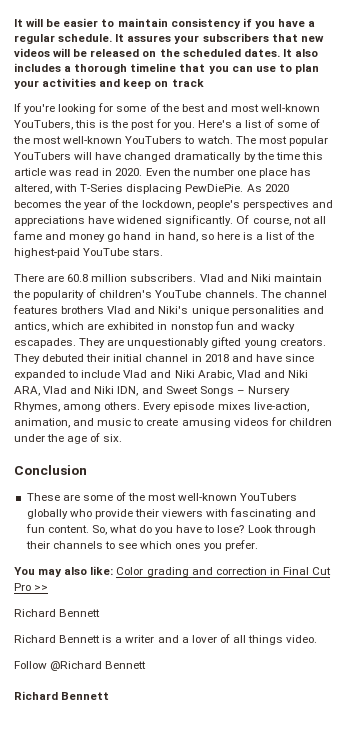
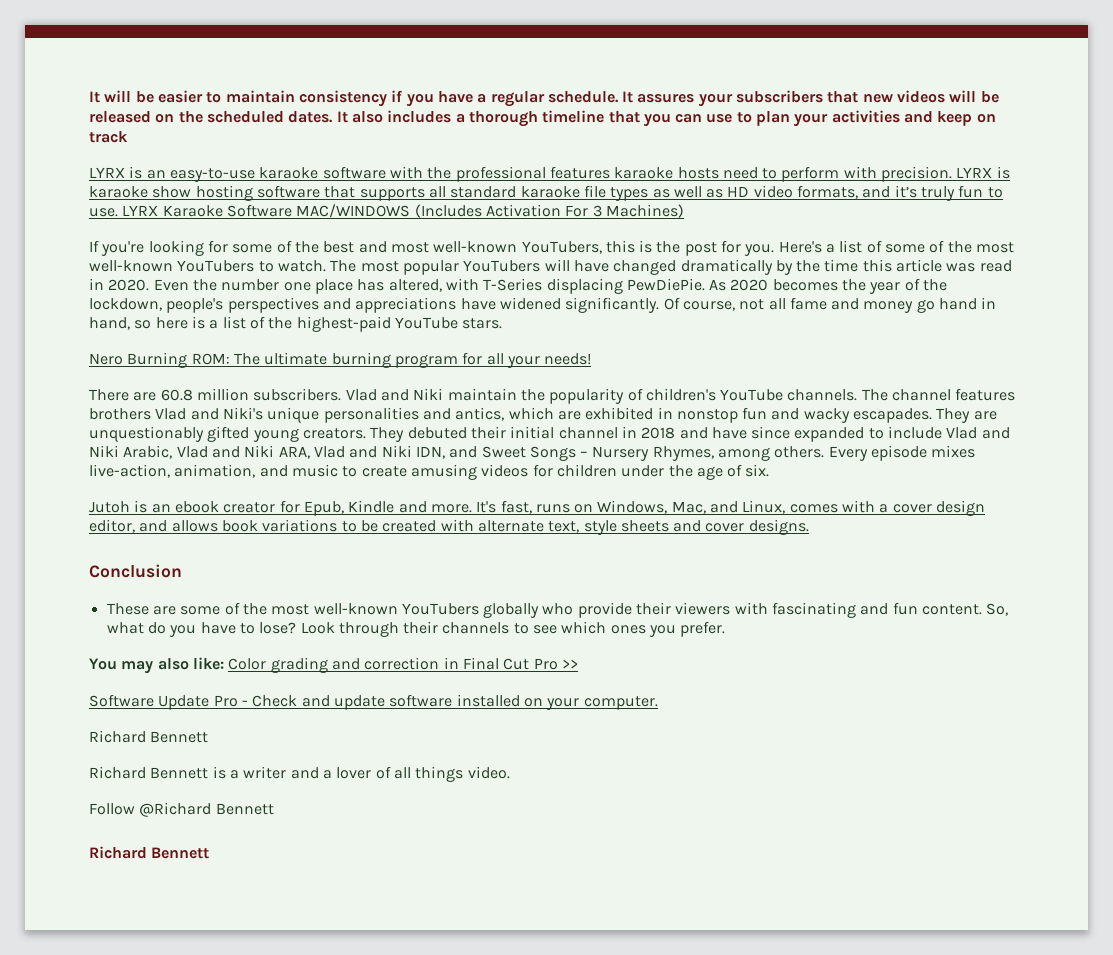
+ LYRX is an easy-to-use karaoke software with the professional features karaoke hosts need to perform with precision. LYRX is karaoke show hosting software that supports all standard karaoke file types as well as HD video formats, and it’s truly fun to use. LYRX Karaoke Software MAC/WINDOWS (Includes Activation For 3 Machines)
+ Nero Burning ROM: The ultimate burning program for all your needs!
+ Jutoh is an ebook creator for Epub, Kindle and more. It's fast, runs on Windows, Mac, and Linux, comes with a cover design editor, and allows book variations to be created with alternate text, style sheets and cover designs.
+ Software Update Pro - Check and update software installed on your computer.

